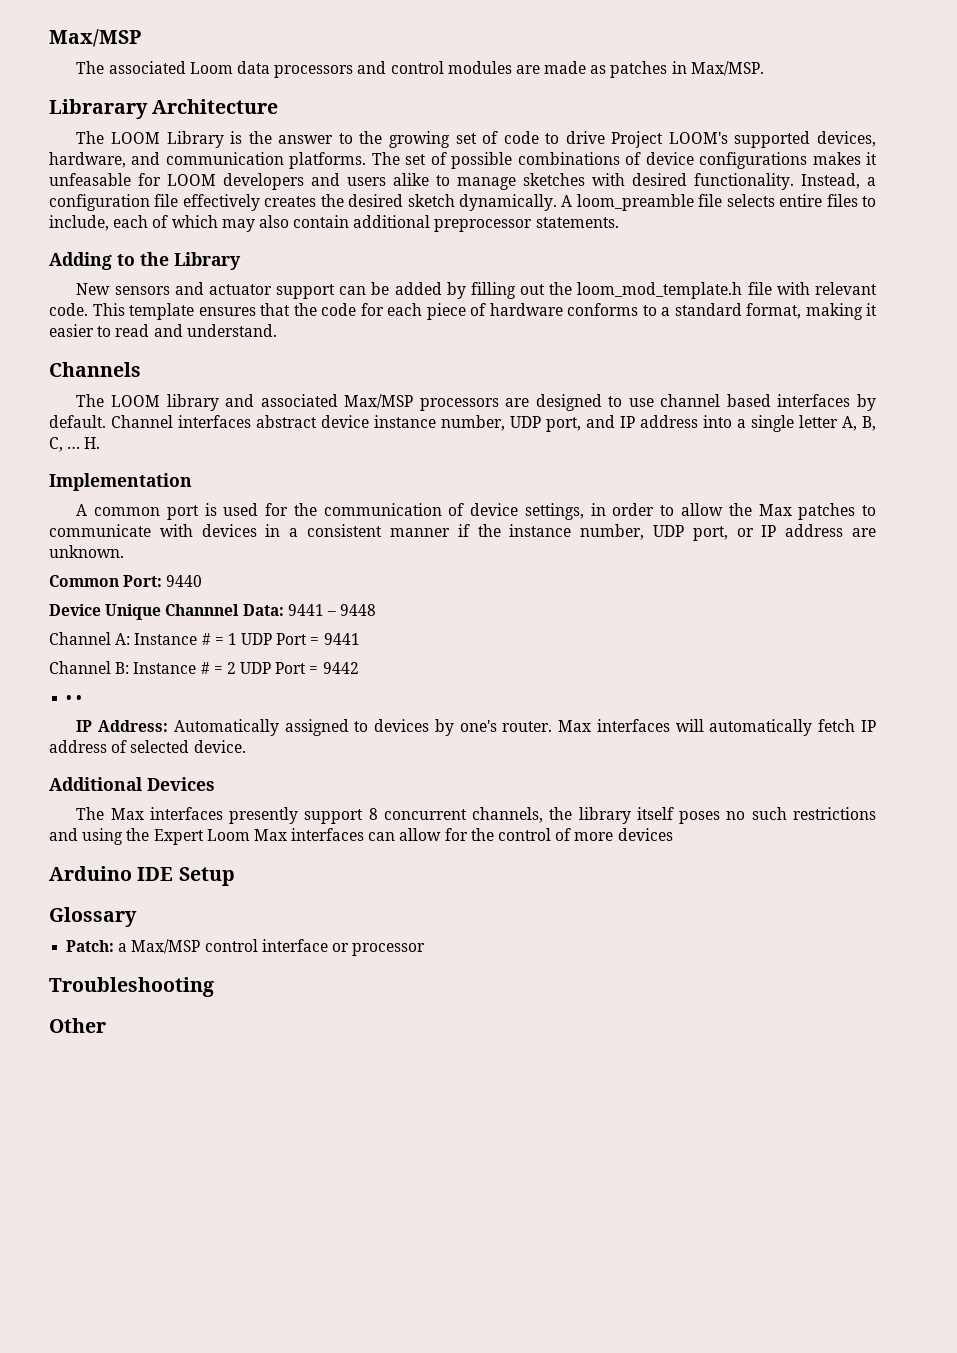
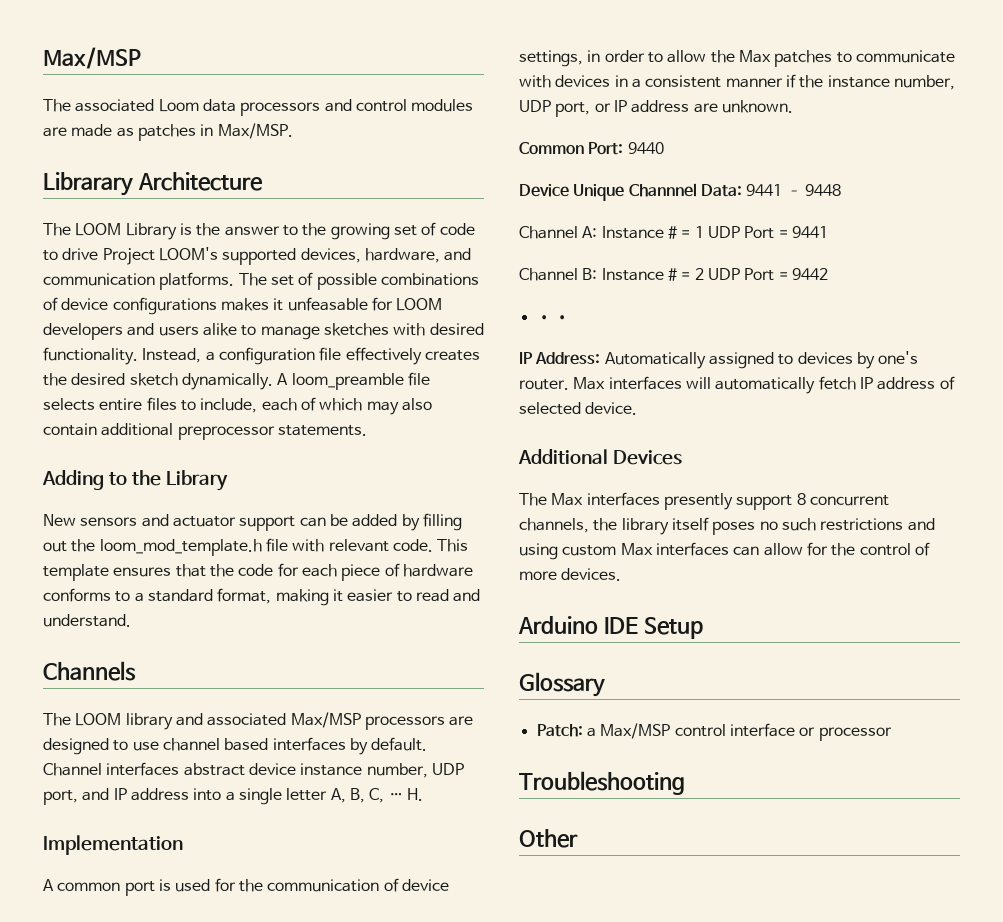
- The Max interfaces presently support 8 concurrent channels, the library itself poses no such restrictions and using the Expert Loom Max interfaces can allow for the control of more devices
+ The Max interfaces presently support 8 concurrent channels, the library itself poses no such restrictions and using custom Max interfaces can allow for the control of more devices.

